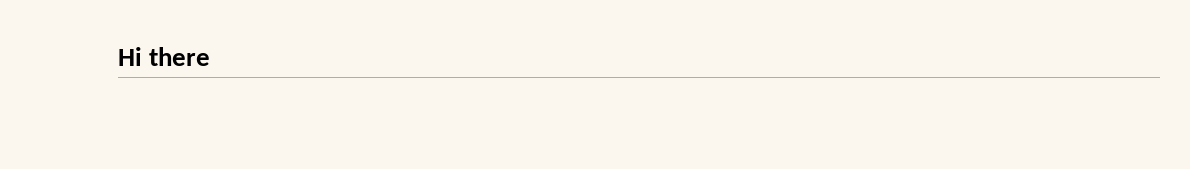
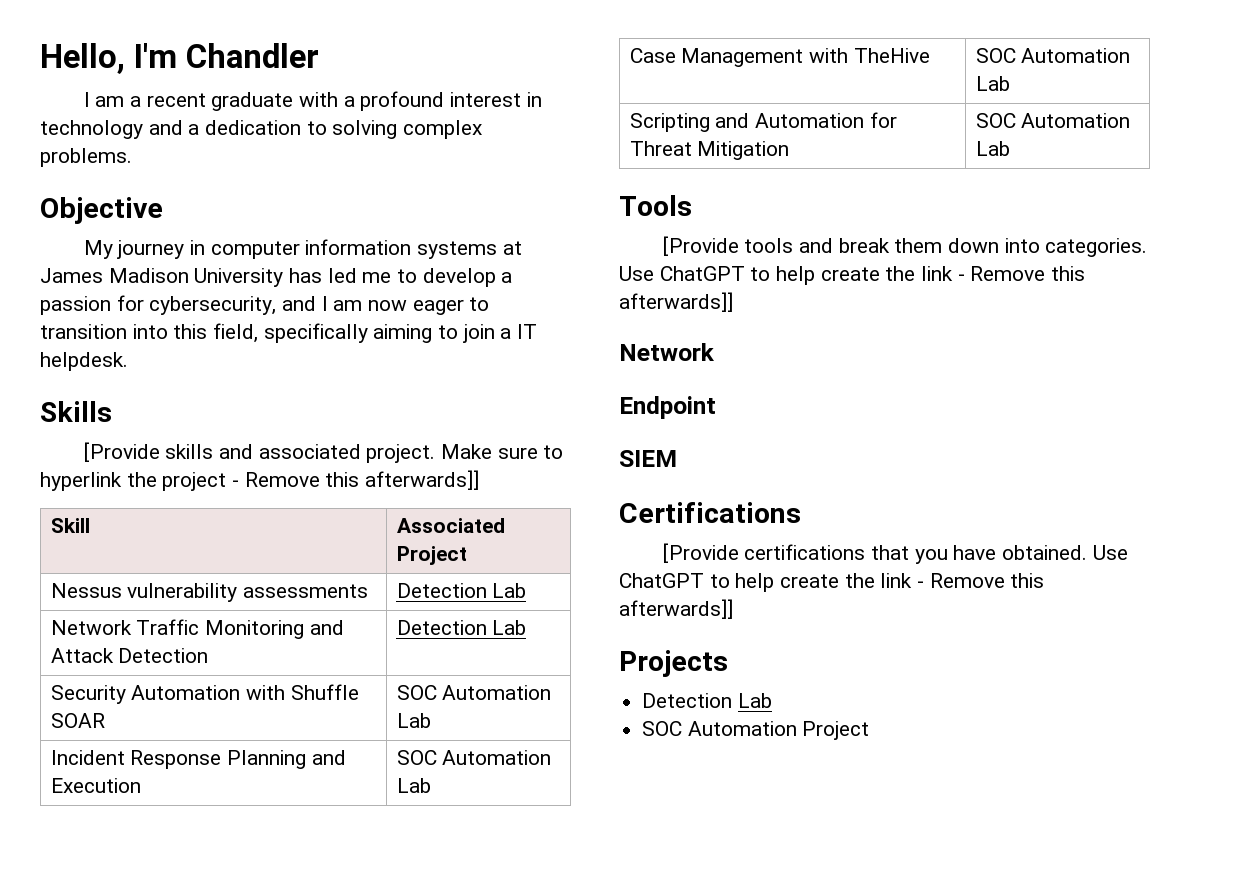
- Hi there
+ Hello, I'm Chandler
+ I am a recent graduate with a profound interest in technology and a dedication to solving complex problems.
+ Objective
+ My journey in computer information systems at James Madison University has led me to develop a passion for cybersecurity, and I am now eager to transition into this field, specifically aiming to join a IT helpdesk.
+ Skills
+ [Provide skills and associated project. Make sure to hyperlink the project - Remove this afterwards]]
+ Skill | Associated Project
+ Nessus vulnerability assessments | Detection Lab
+ Network Traffic Monitoring and Attack Detection | Detection Lab
+ Security Automation with Shuffle SOAR | SOC Automation Lab
+ Incident Response Planning and Execution | SOC Automation Lab
+ Case Management with TheHive | SOC Automation Lab
+ Scripting and Automation for Threat Mitigation | SOC Automation Lab
+ Tools
+ [Provide tools and break them down into categories. Use ChatGPT to help create the link - Remove this afterwards]]
+ Network
+ Endpoint
+ SIEM
+ Certifications
+ [Provide certifications that you have obtained. Use ChatGPT to help create the link - Remove this afterwards]]
+ Projects
+ Detection Lab
+ SOC Automation Project

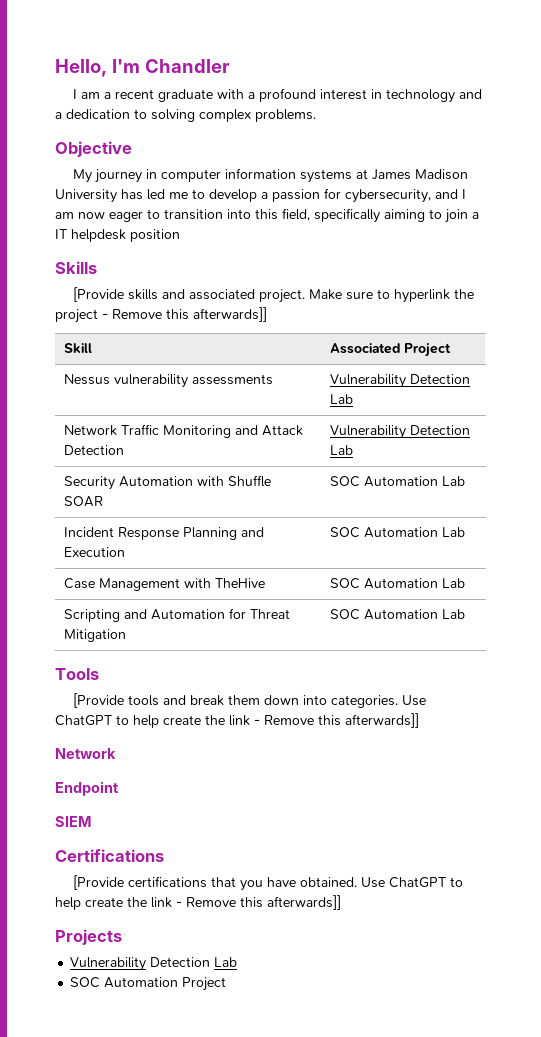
- My journey in computer information systems at James Madison University has led me to develop a passion for cybersecurity, and I am now eager to transition into this field, specifically aiming to join a IT helpdesk.
+ My journey in computer information systems at James Madison University has led me to develop a passion for cybersecurity, and I am now eager to transition into this field, specifically aiming to join a IT helpdesk position
- Nessus vulnerability assessments | Detection Lab
+ Nessus vulnerability assessments | Vulnerability Detection Lab
- Network Traffic Monitoring and Attack Detection | Detection Lab
+ Network Traffic Monitoring and Attack Detection | Vulnerability Detection Lab
  Projects
- Detection Lab
+ Vulnerability Detection Lab

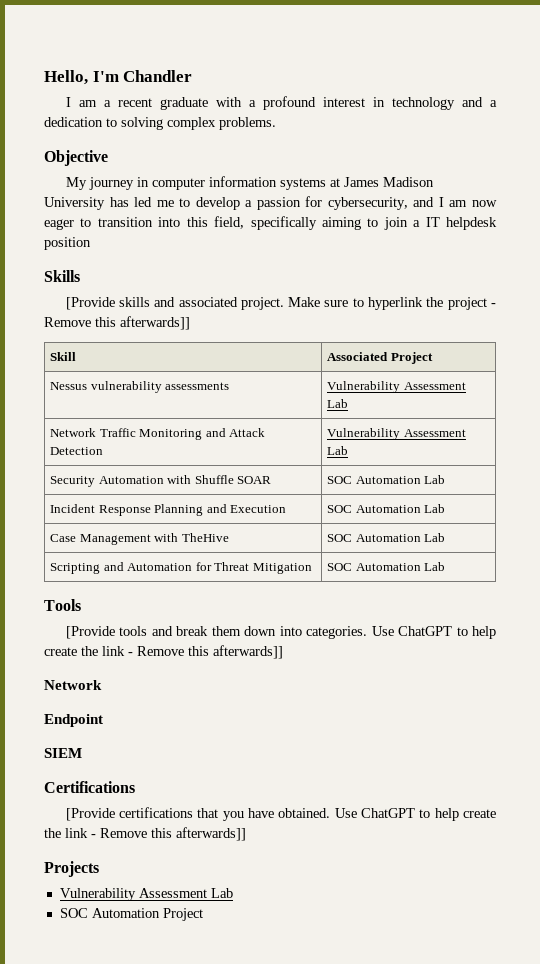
- Nessus vulnerability assessments | Vulnerability Detection Lab
+ Nessus vulnerability assessments | Vulnerability Assessment Lab
- Network Traffic Monitoring and Attack Detection | Vulnerability Detection Lab
+ Network Traffic Monitoring and Attack Detection | Vulnerability Assessment Lab
  Projects
- Vulnerability Detection Lab
+ Vulnerability Assessment Lab

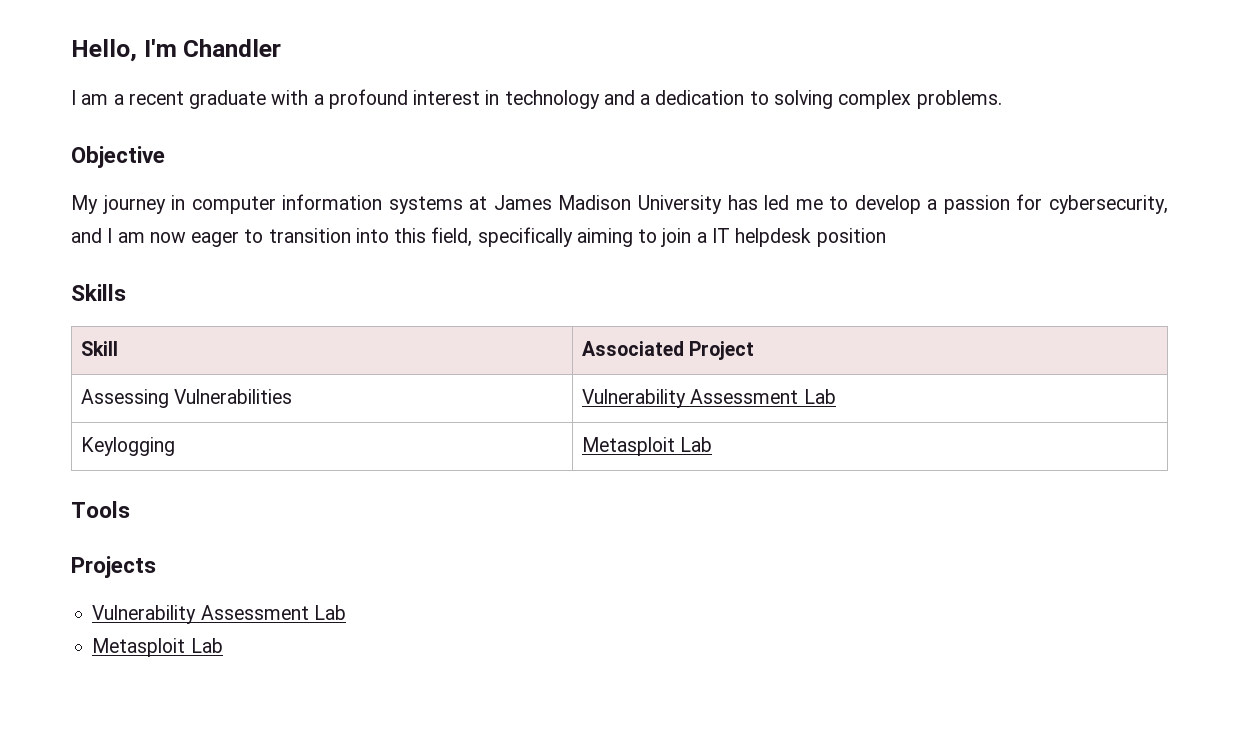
- [Provide skills and associated project. Make sure to hyperlink the project - Remove this afterwards]]
- Nessus vulnerability assessments | Vulnerability Assessment Lab
- Network Traffic Monitoring and Attack Detection | Vulnerability Assessment Lab
- Security Automation with Shuffle SOAR | SOC Automation Lab
- Incident Response Planning and Execution | SOC Automation Lab
- Case Management with TheHive | SOC Automation Lab
- Scripting and Automation for Threat Mitigation | SOC Automation Lab
+ Assessing Vulnerabilities | Vulnerability Assessment Lab
+ Keylogging | Metasploit Lab
  Tools
- [Provide tools and break them down into categories. Use ChatGPT to help create the link - Remove this afterwards]]
- Network
- Endpoint
- SIEM
- Certifications
- [Provide certifications that you have obtained. Use ChatGPT to help create the link - Remove this afterwards]]
  Projects
  Vulnerability Assessment Lab
- SOC Automation Project
+ Metasploit Lab

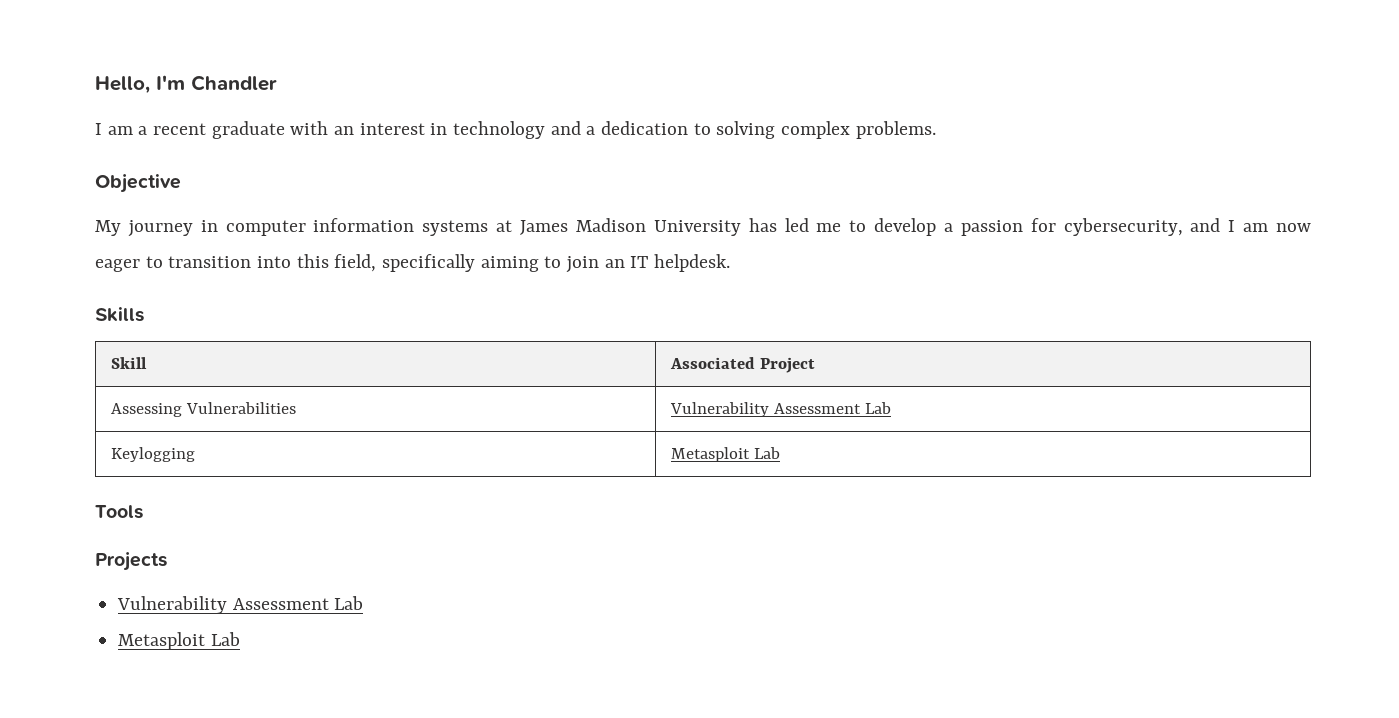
- I am a recent graduate with a profound interest in technology and a dedication to solving complex problems.
+ I am a recent graduate with an interest in technology and a dedication to solving complex problems.
- My journey in computer information systems at James Madison University has led me to develop a passion for cybersecurity, and I am now eager to transition into this field, specifically aiming to join a IT helpdesk position
+ My journey in computer information systems at James Madison University has led me to develop a passion for cybersecurity, and I am now eager to transition into this field, specifically aiming to join an IT helpdesk.

